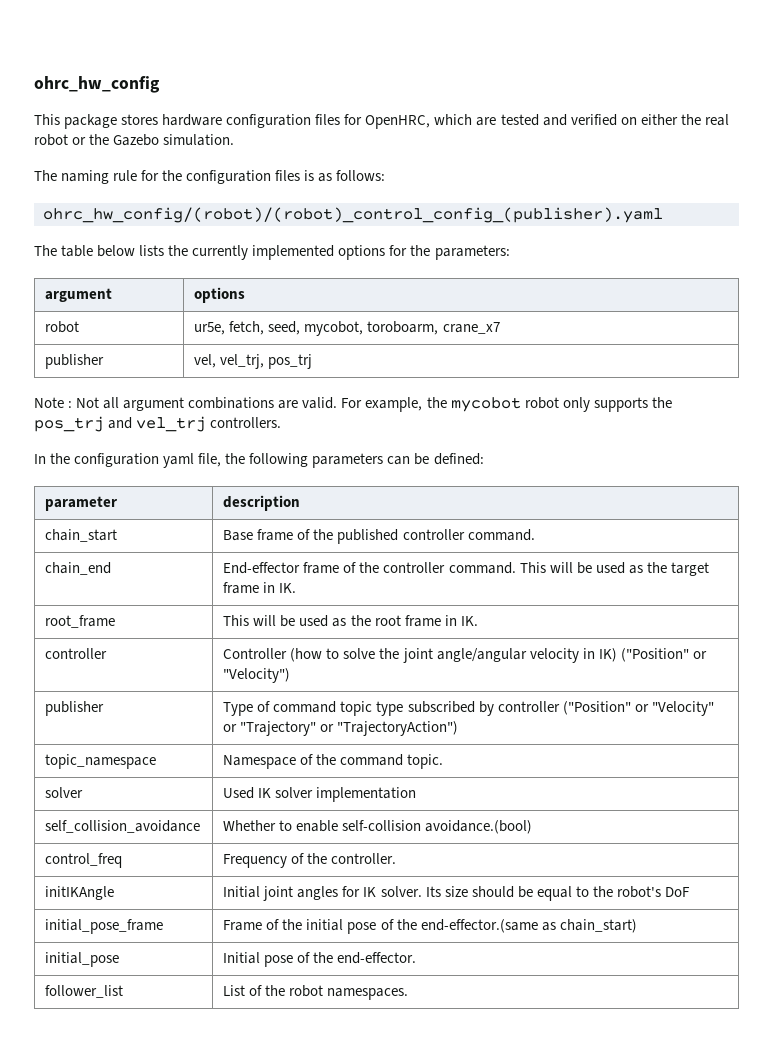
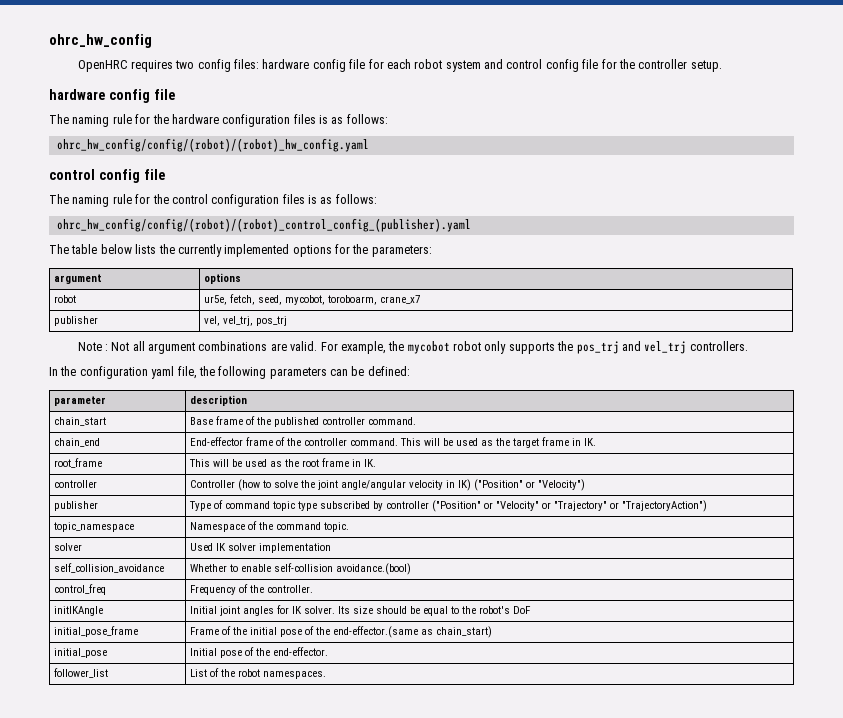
- This package stores hardware configuration files for OpenHRC, which are tested and verified on either the real robot or the Gazebo simulation.
- The naming rule for the configuration files is as follows:
- ohrc_hw_config/(robot)/(robot)_control_config_(publisher).yaml
+ OpenHRC requires two config files: hardware config file for each robot system and control config file for the controller setup.
+ hardware config file
+ The naming rule for the hardware configuration files is as follows:
+ ohrc_hw_config/config/(robot)/(robot)_hw_config.yaml
+ control config file
+ The naming rule for the control configuration files is as follows:
+ ohrc_hw_config/config/(robot)/(robot)_control_config_(publisher).yaml

